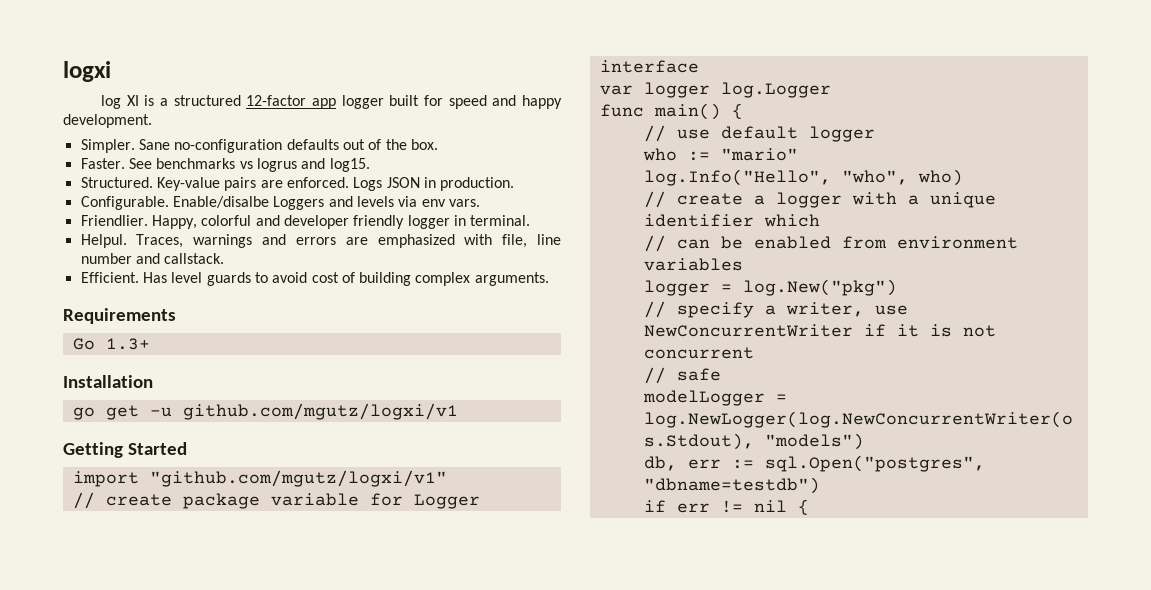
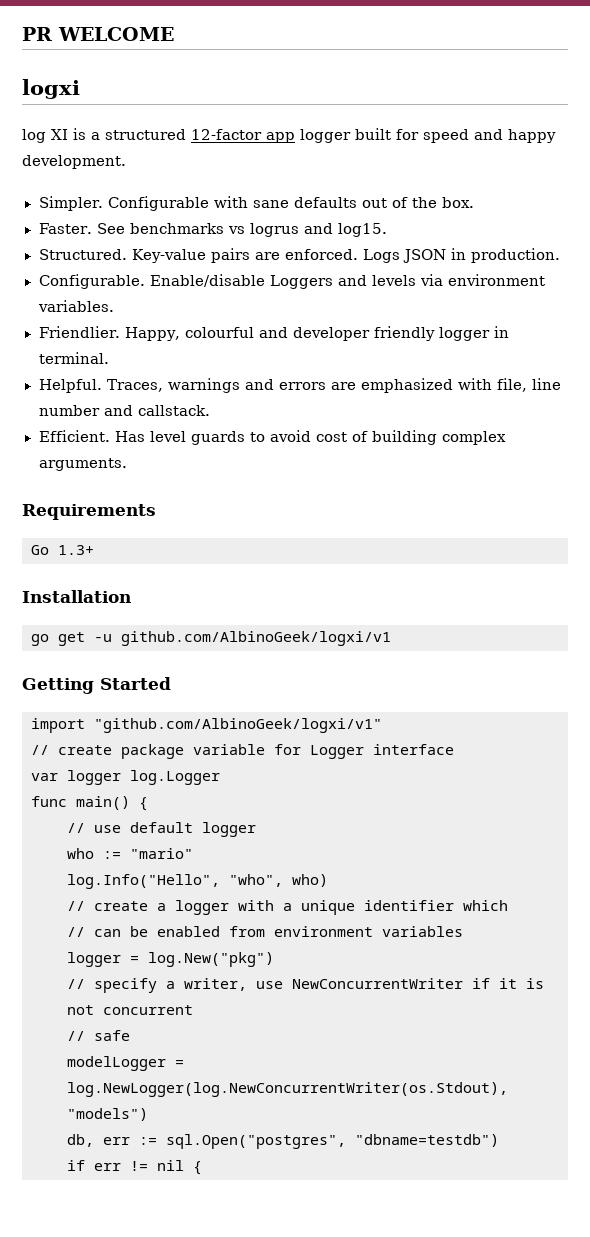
+ PR WELCOME
- Sane no-configuration defaults out of the box.
+ Configurable with sane defaults out of the box.
- Enable/disalbe Loggers and levels via env vars.
+ Enable/disable Loggers and levels via environment variables.
- Happy, colorful and developer friendly logger in terminal.
+ Happy, colourful and developer friendly logger in terminal.
- Helpul.
+ Helpful.
- go get -u github.com/mgutz/logxi/v1
+ go get -u github.com/AlbinoGeek/logxi/v1
- import "github.com/mgutz/logxi/v1"
+ import "github.com/AlbinoGeek/logxi/v1"

